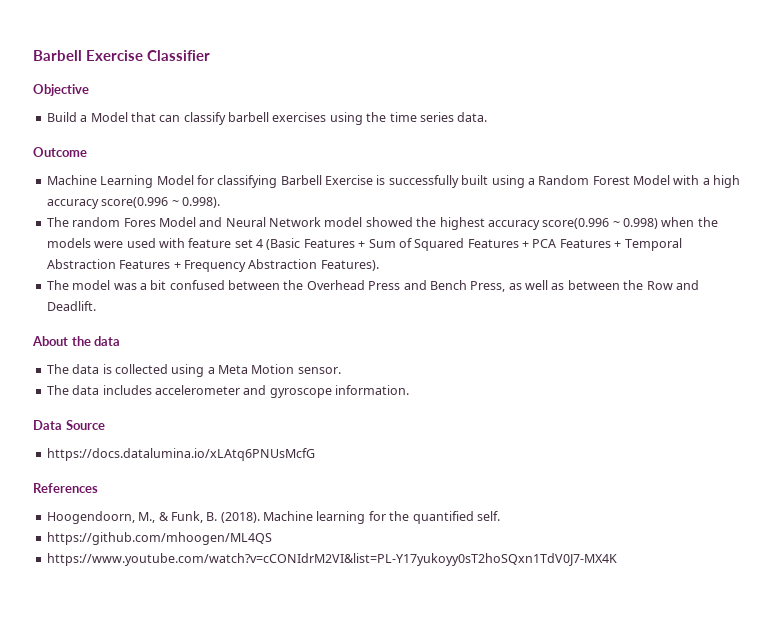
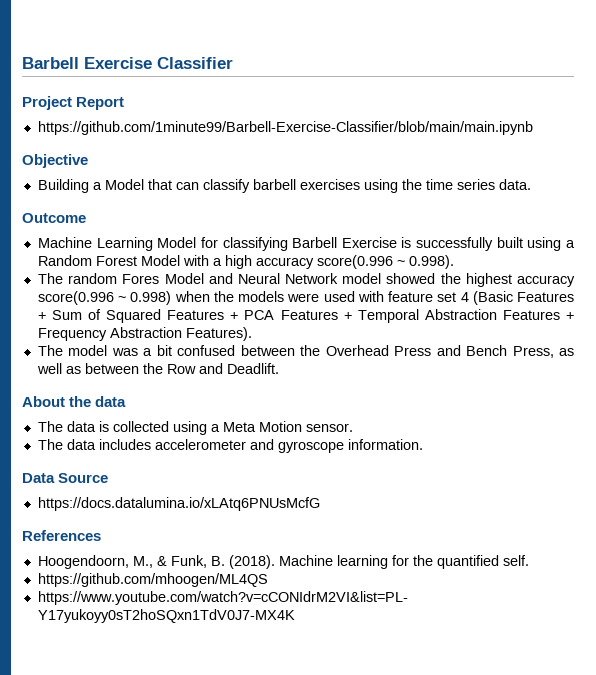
+ Project Report
+ https://github.com/1minute99/Barbell-Exercise-Classifier/blob/main/main.ipynb
- Build a Model that can classify barbell exercises using the time series data.
+ Building a Model that can classify barbell exercises using the time series data.

